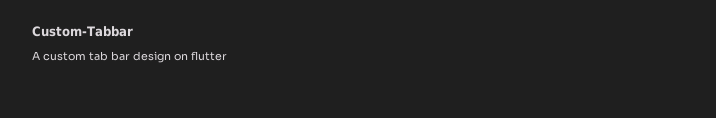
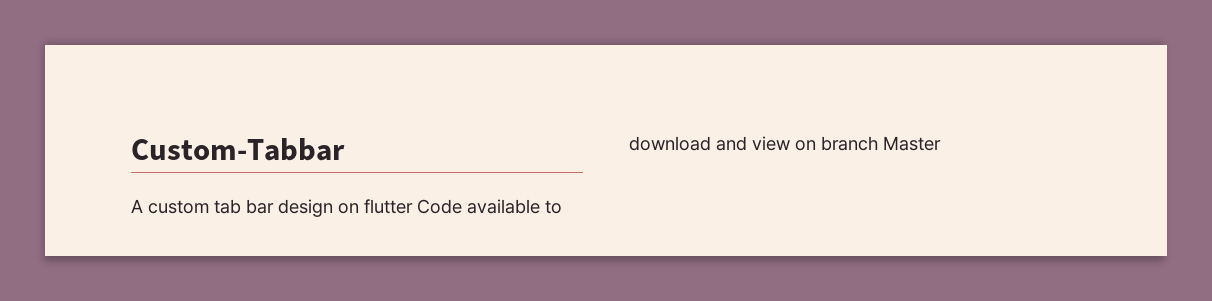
- A custom tab bar design on flutter
+ A custom tab bar design on flutter Code available to download and view on branch Master

